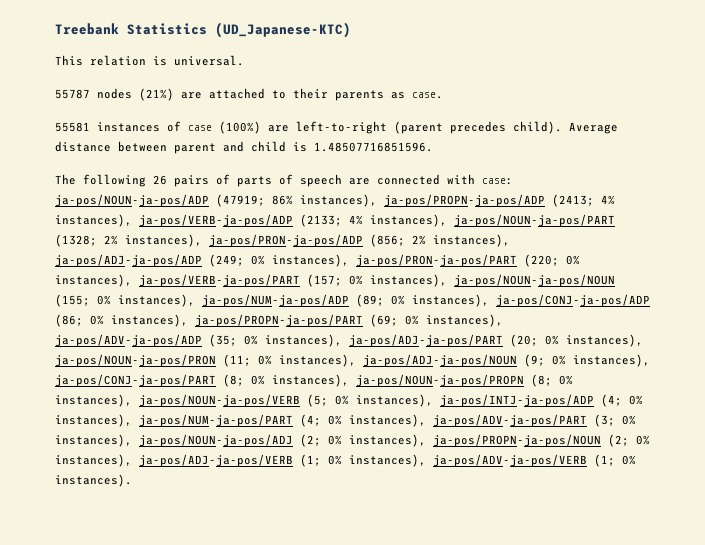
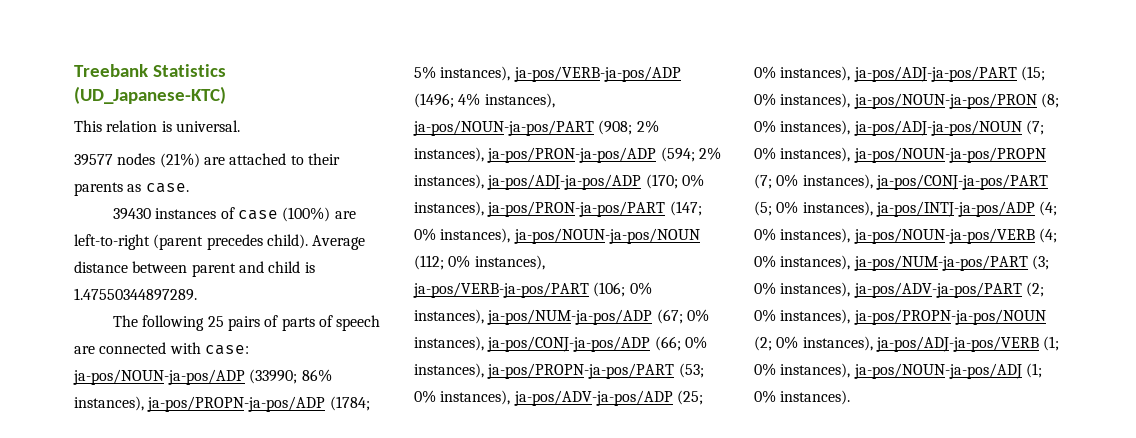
- 55787 nodes (21%) are attached to their parents as case.
+ 39577 nodes (21%) are attached to their parents as case.
- 55581 instances of case (100%) are left-to-right (parent precedes child).
+ 39430 instances of case (100%) are left-to-right (parent precedes child).
- Average distance between parent and child is 1.48507716851596.
+ Average distance between parent and child is 1.47550344897289.
- The following 26 pairs of parts of speech are connected with case:
+ The following 25 pairs of parts of speech are connected with case:
- ja-pos/NOUN-ja-pos/ADP (47919;
+ ja-pos/NOUN-ja-pos/ADP (33990;
- 86% instances), ja-pos/PROPN-ja-pos/ADP (2413; 4% instances), ja-pos/VERB-ja-pos/ADP (2133;
+ 86% instances), ja-pos/PROPN-ja-pos/ADP (1784; 5% instances), ja-pos/VERB-ja-pos/ADP (1496;
- 4% instances), ja-pos/NOUN-ja-pos/PART (1328;
+ 4% instances), ja-pos/NOUN-ja-pos/PART (908;
- 2% instances), ja-pos/PRON-ja-pos/ADP (856;
+ 2% instances), ja-pos/PRON-ja-pos/ADP (594;
- 2% instances), ja-pos/ADJ-ja-pos/ADP (249;
+ 2% instances), ja-pos/ADJ-ja-pos/ADP (170;
- 0% instances), ja-pos/PRON-ja-pos/PART (220; 0% instances), ja-pos/VERB-ja-pos/PART (157; 0% instances), ja-pos/NOUN-ja-pos/NOUN (155;
+ 0% instances), ja-pos/PRON-ja-pos/PART (147; 0% instances), ja-pos/NOUN-ja-pos/NOUN (112; 0% instances), ja-pos/VERB-ja-pos/PART (106;
- 0% instances), ja-pos/NUM-ja-pos/ADP (89;
+ 0% instances), ja-pos/NUM-ja-pos/ADP (67;
- 0% instances), ja-pos/CONJ-ja-pos/ADP (86;
+ 0% instances), ja-pos/CONJ-ja-pos/ADP (66;
- 0% instances), ja-pos/PROPN-ja-pos/PART (69;
+ 0% instances), ja-pos/PROPN-ja-pos/PART (53;
- 0% instances), ja-pos/ADV-ja-pos/ADP (35;
+ 0% instances), ja-pos/ADV-ja-pos/ADP (25;
- 0% instances), ja-pos/ADJ-ja-pos/PART (20;
+ 0% instances), ja-pos/ADJ-ja-pos/PART (15;
- 0% instances), ja-pos/NOUN-ja-pos/PRON (11;
+ 0% instances), ja-pos/NOUN-ja-pos/PRON (8;
- 0% instances), ja-pos/ADJ-ja-pos/NOUN (9; 0% instances), ja-pos/CONJ-ja-pos/PART (8; 0% instances), ja-pos/NOUN-ja-pos/PROPN (8; 0% instances), ja-pos/NOUN-ja-pos/VERB (5;
+ 0% instances), ja-pos/ADJ-ja-pos/NOUN (7; 0% instances), ja-pos/NOUN-ja-pos/PROPN (7; 0% instances), ja-pos/CONJ-ja-pos/PART (5;
- 0% instances), ja-pos/NUM-ja-pos/PART (4; 0% instances), ja-pos/ADV-ja-pos/PART (3;
+ 0% instances), ja-pos/NOUN-ja-pos/VERB (4; 0% instances), ja-pos/NUM-ja-pos/PART (3;
- 0% instances), ja-pos/NOUN-ja-pos/ADJ (2;
+ 0% instances), ja-pos/ADV-ja-pos/PART (2;
- 0% instances), ja-pos/ADV-ja-pos/VERB (1;
+ 0% instances), ja-pos/NOUN-ja-pos/ADJ (1;

